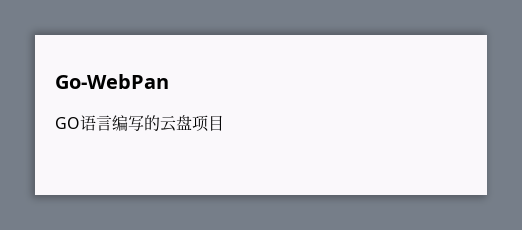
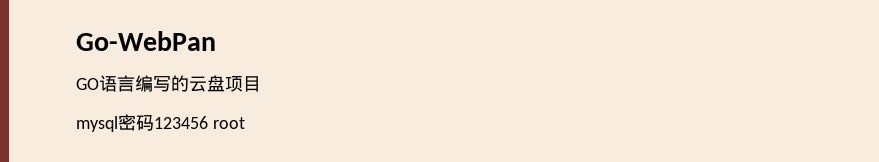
+ mysql密码123456 root

